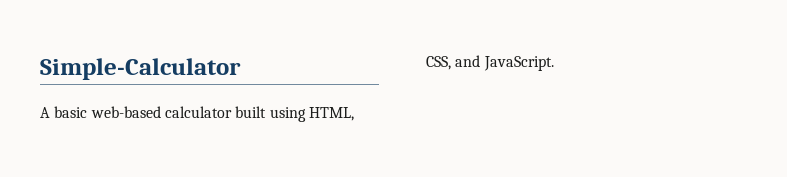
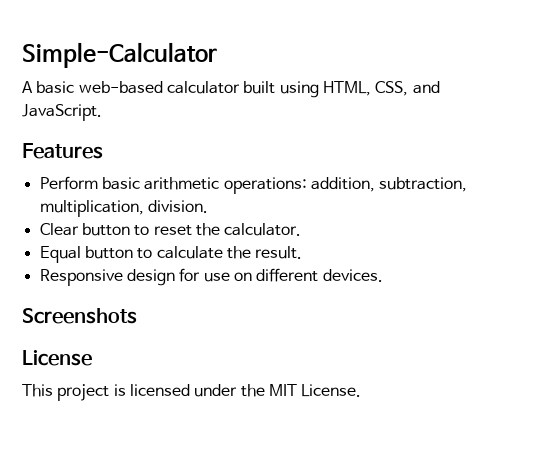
+ Features
+ Perform basic arithmetic operations: addition, subtraction, multiplication, division.
+ Clear button to reset the calculator.
+ Equal button to calculate the result.
+ Responsive design for use on different devices.
+ Screenshots
+ License
+ This project is licensed under the MIT License.

